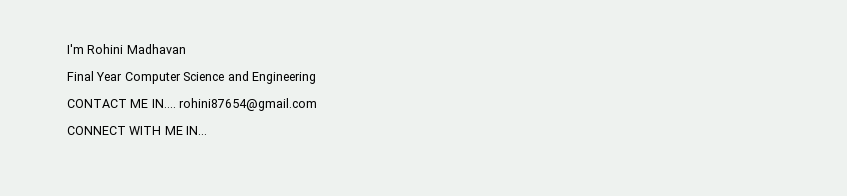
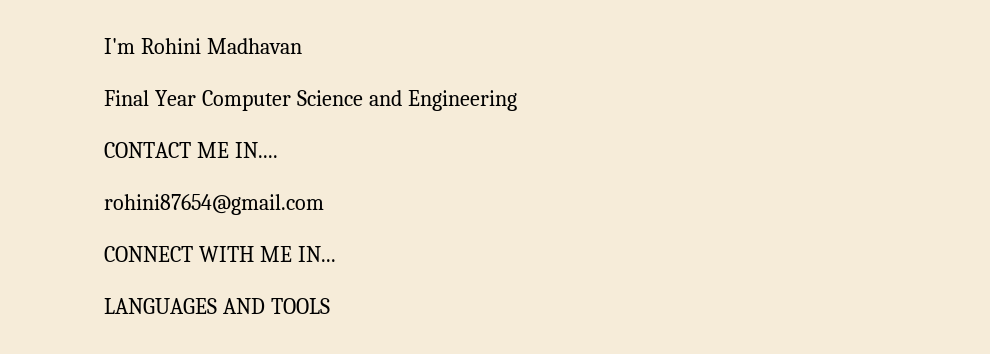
- CONTACT ME IN.... rohini87654@gmail.com
+ CONTACT ME IN....
+ rohini87654@gmail.com
+ LANGUAGES AND TOOLS

